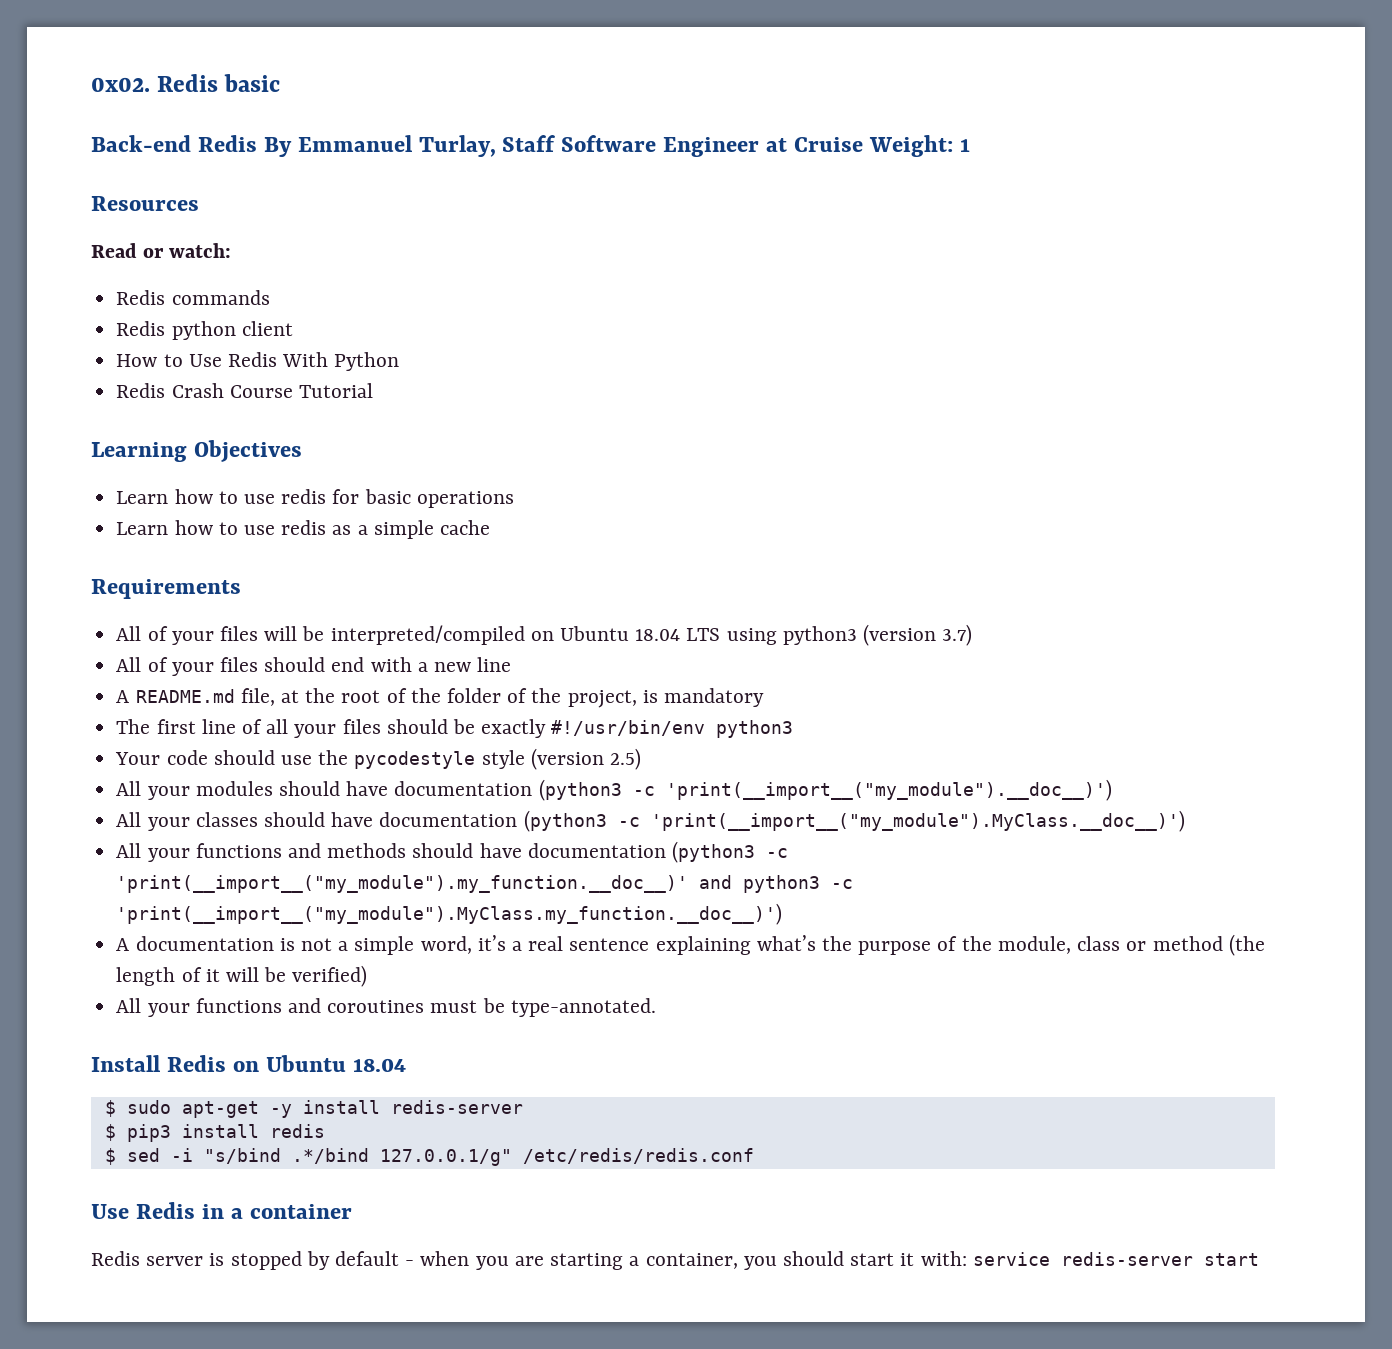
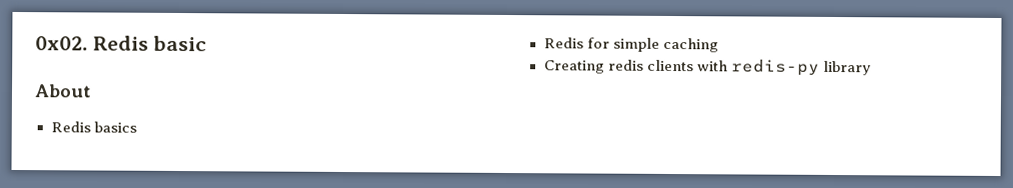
- Back-end Redis By Emmanuel Turlay, Staff Software Engineer at Cruise Weight: 1
- Resources
- Read or watch:
- Redis commands
- Redis python client
- How to Use Redis With Python
- Redis Crash Course Tutorial
- Learning Objectives
- Learn how to use redis for basic operations
- Learn how to use redis as a simple cache
- Requirements
- All of your files will be interpreted/compiled on Ubuntu 18.04 LTS using python3 (version 3.7)
- All of your files should end with a new line
- A README.md file, at the root of the folder of the project, is mandatory
- The first line of all your files should be exactly #!/usr/bin/env python3
- Your code should use the pycodestyle style (version 2.5)
- All your modules should have documentation (python3 -c 'print(__import__("my_module").__doc__)')
- All your classes should have documentation (python3 -c 'print(__import__("my_module").MyClass.__doc__)')
- All your functions and methods should have documentation (python3 -c 'print(__import__("my_module").my_function.__doc__)' and python3 -c 'print(__import__("my_module").MyClass.my_function.__doc__)')
- A documentation is not a simple word, it’s a real sentence explaining what’s the purpose of the module, class or method (the length of it will be verified)
- All your functions and coroutines must be type-annotated.
- Install Redis on Ubuntu 18.04
- $ sudo apt-get -y install redis-server
- $ pip3 install redis
- $ sed -i "s/bind .*/bind 127.0.0.1/g" /etc/redis/redis.conf
- Use Redis in a container
- Redis server is stopped by default - when you are starting a container, you should start it with: service redis-server start
+ About
+ Redis basics
+ Redis for simple caching
+ Creating redis clients with redis-py library

